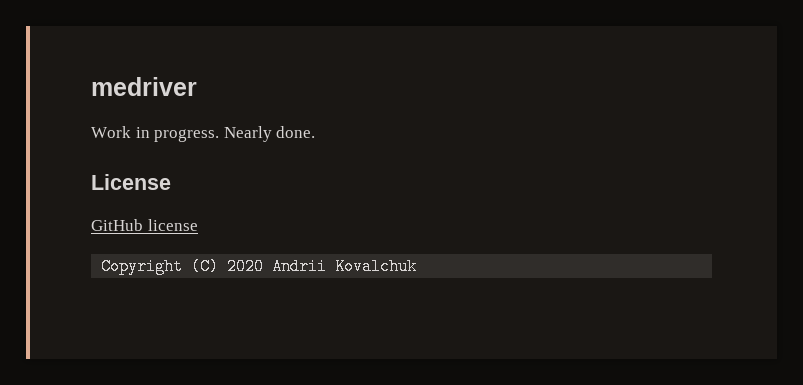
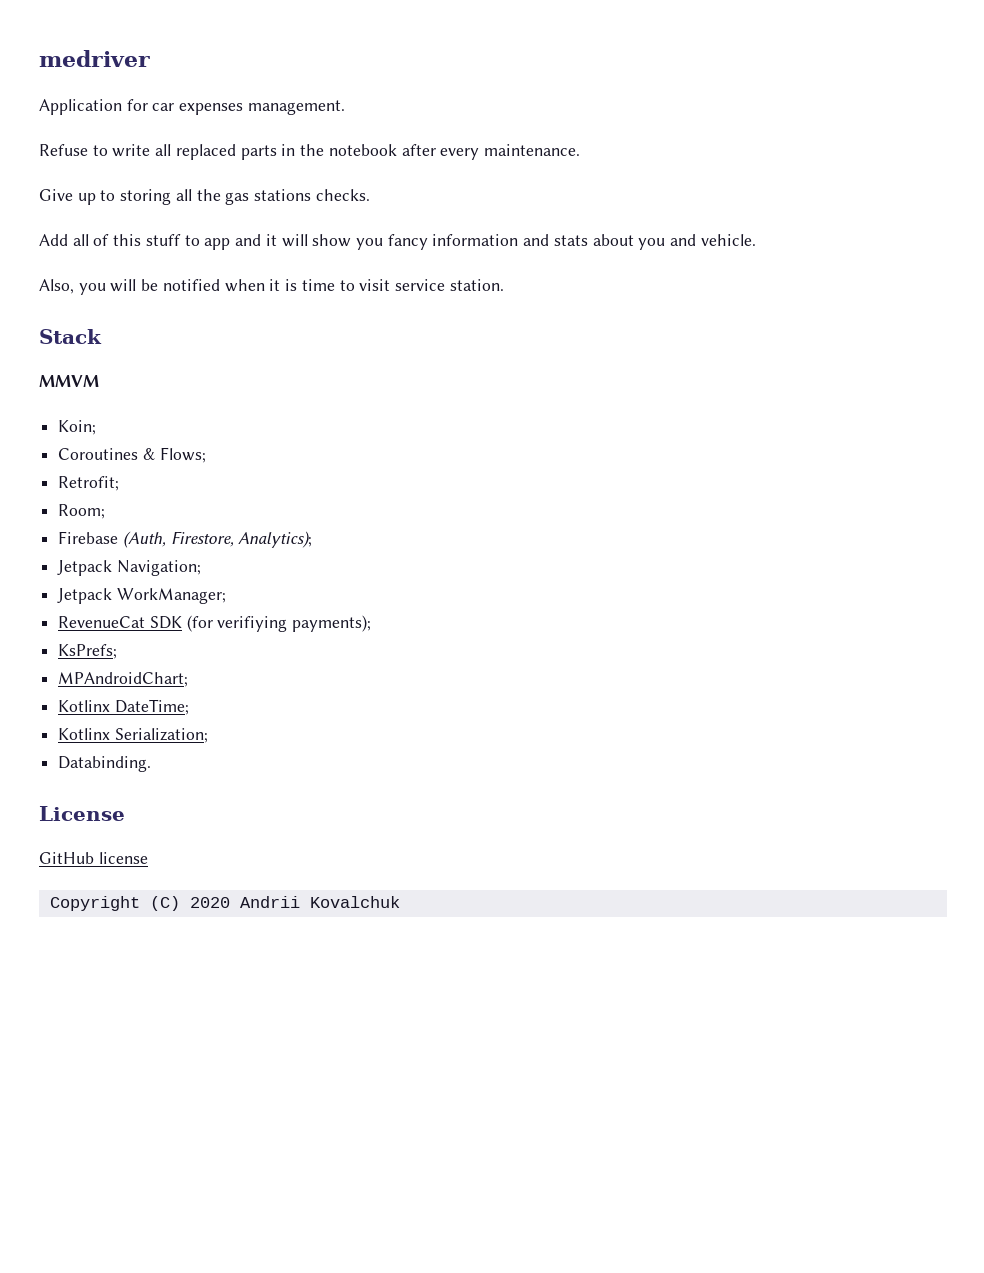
- Work in progress. Nearly done.
+ Application for car expenses management.
+ Refuse to write all replaced parts in the notebook after every maintenance.
+ Give up to storing all the gas stations checks.
+ Add all of this stuff to app and it will show you fancy information and stats about you and vehicle.
+ Also, you will be notified when it is time to visit service station.
+ Stack
+ MMVM
+ Koin;
+ Coroutines & Flows;
+ Retrofit;
+ Room;
+ Firebase (Auth, Firestore, Analytics);
+ Jetpack Navigation;
+ Jetpack WorkManager;
+ RevenueCat SDK (for verifiying payments);
+ KsPrefs;
+ MPAndroidChart;
+ Kotlinx DateTime;
+ Kotlinx Serialization;
+ Databinding.

